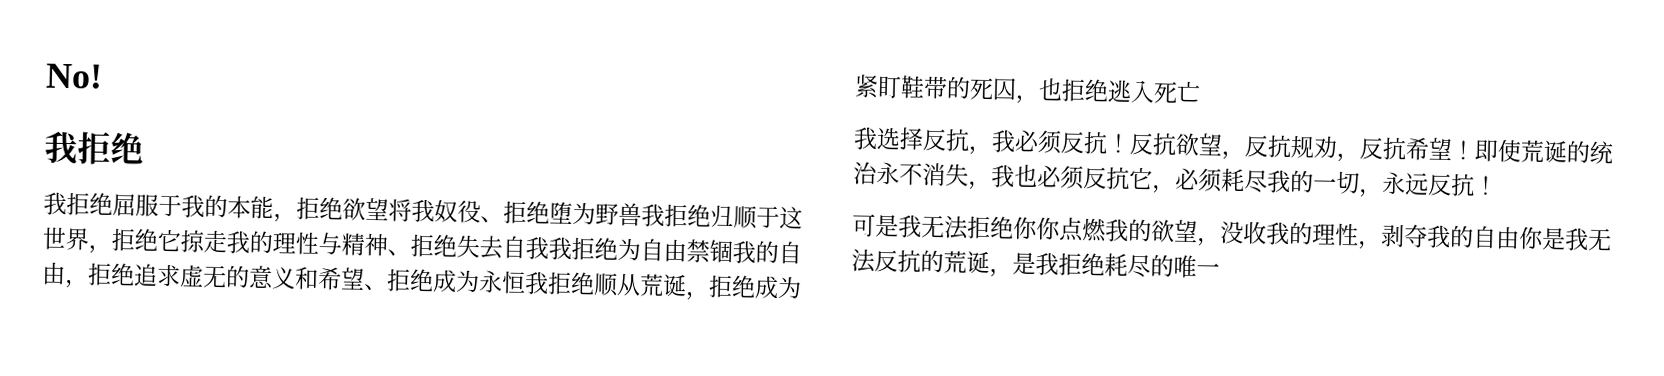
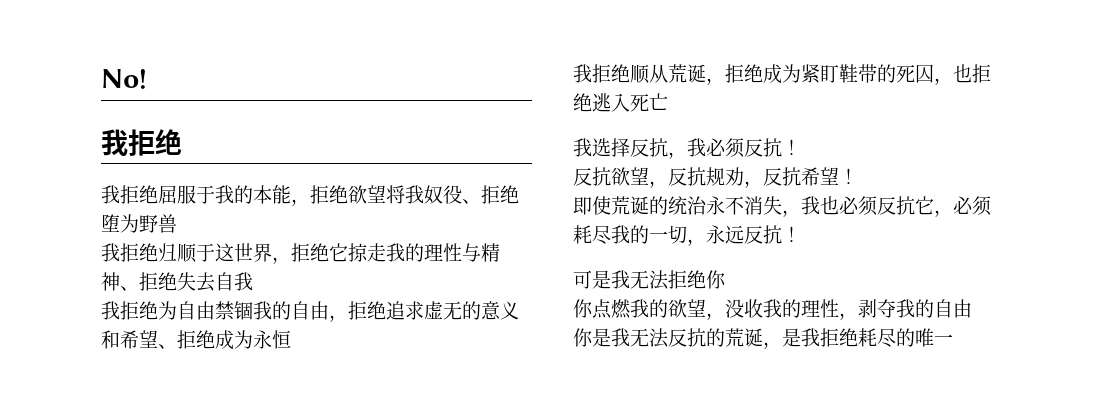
- 我拒绝屈服于我的本能，拒绝欲望将我奴役、拒绝堕为野兽我拒绝归顺于这世界，拒绝它掠走我的理性与精神、拒绝失去自我我拒绝为自由禁锢我的自由，拒绝追求虚无的意义和希望、拒绝成为永恒我拒绝顺从荒诞，拒绝成为紧盯鞋带的死囚，也拒绝逃入死亡
+ 我拒绝屈服于我的本能，拒绝欲望将我奴役、拒绝堕为野兽
+ 我拒绝归顺于这世界，拒绝它掠走我的理性与精神、拒绝失去自我
+ 我拒绝为自由禁锢我的自由，拒绝追求虚无的意义和希望、拒绝成为永恒
+ 我拒绝顺从荒诞，拒绝成为紧盯鞋带的死囚，也拒绝逃入死亡
- 我选择反抗，我必须反抗！反抗欲望，反抗规劝，反抗希望！即使荒诞的统治永不消失，我也必须反抗它，必须耗尽我的一切，永远反抗！
+ 我选择反抗，我必须反抗！
+ 反抗欲望，反抗规劝，反抗希望！
+ 即使荒诞的统治永不消失，我也必须反抗它，必须耗尽我的一切，永远反抗！
- 可是我无法拒绝你你点燃我的欲望，没收我的理性，剥夺我的自由你是我无法反抗的荒诞，是我拒绝耗尽的唯一
+ 可是我无法拒绝你
+ 你点燃我的欲望，没收我的理性，剥夺我的自由
+ 你是我无法反抗的荒诞，是我拒绝耗尽的唯一

